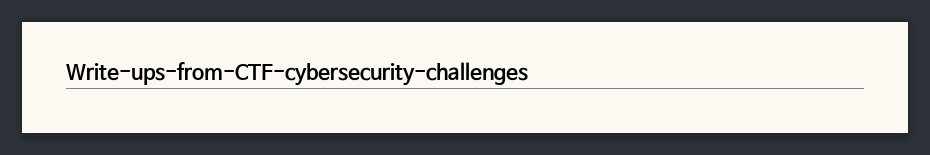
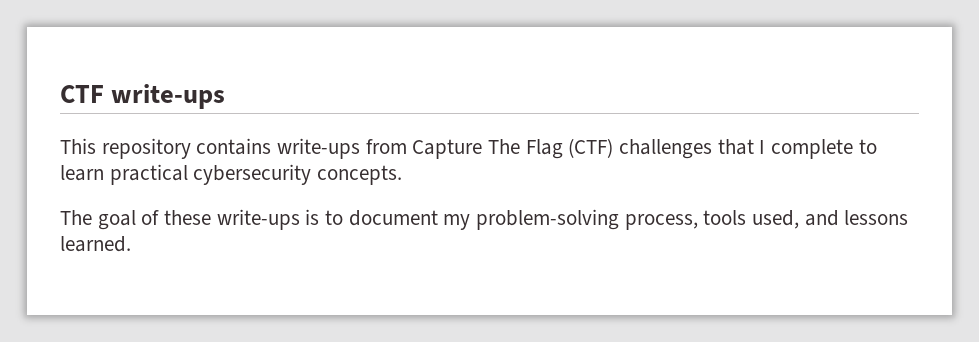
- Write-ups-from-CTF-cybersecurity-challenges
+ CTF write-ups
+ This repository contains write-ups from Capture The Flag (CTF) challenges that I complete to learn practical cybersecurity concepts.
+ The goal of these write-ups is to document my problem-solving process, tools used, and lessons learned.

